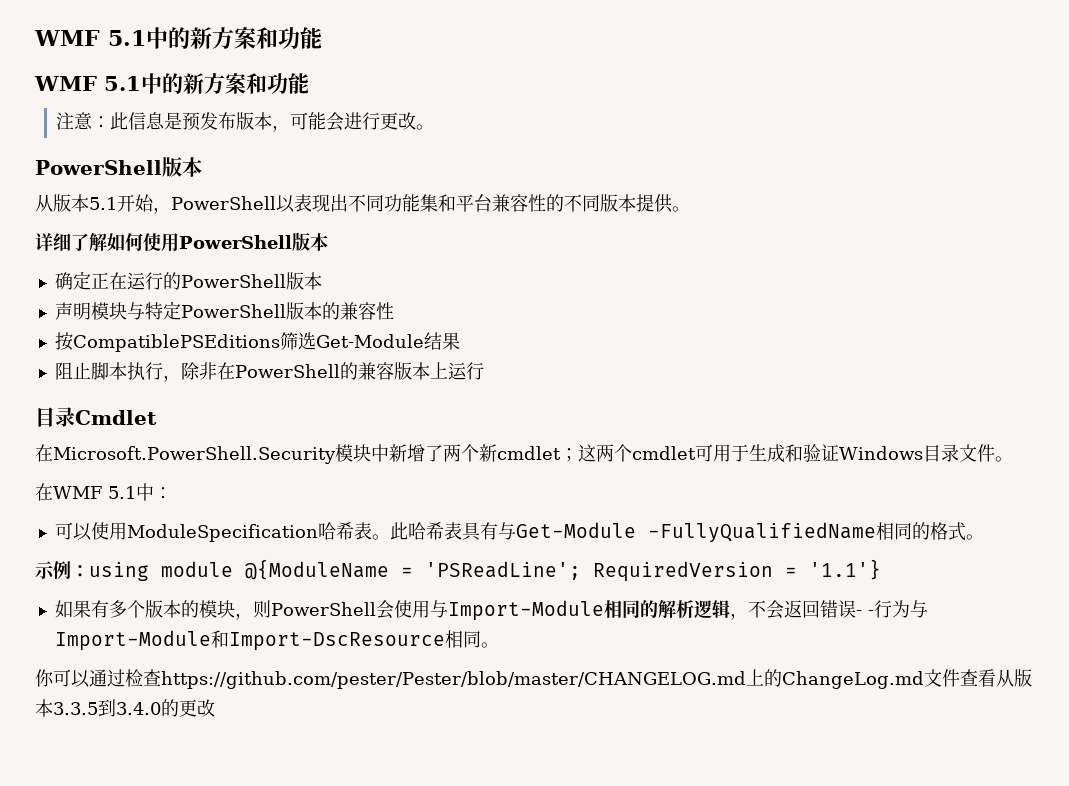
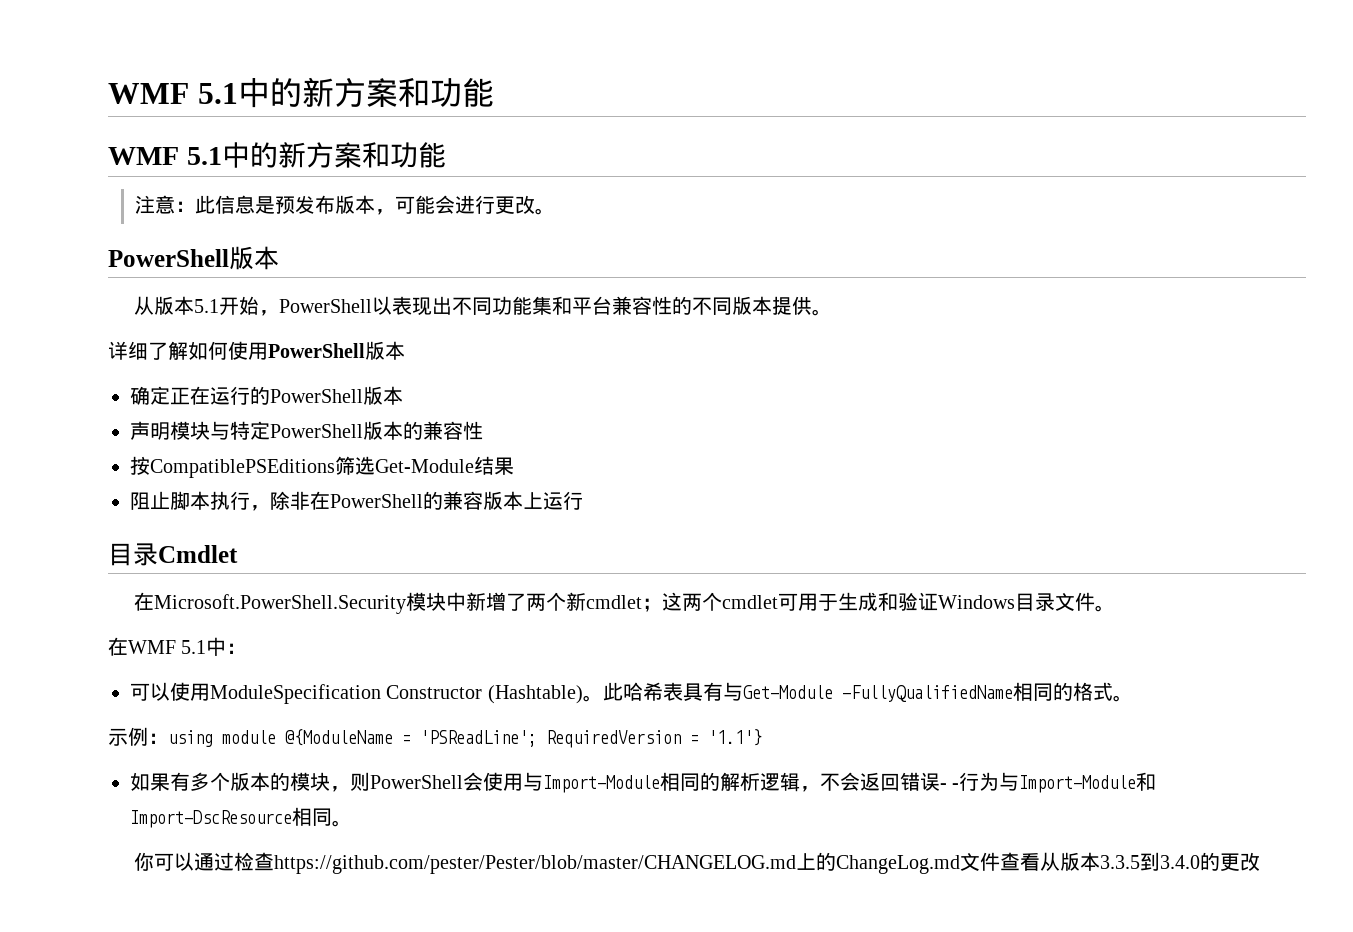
- 可以使用ModuleSpecification哈希表。
+ 可以使用ModuleSpecification Constructor (Hashtable)。

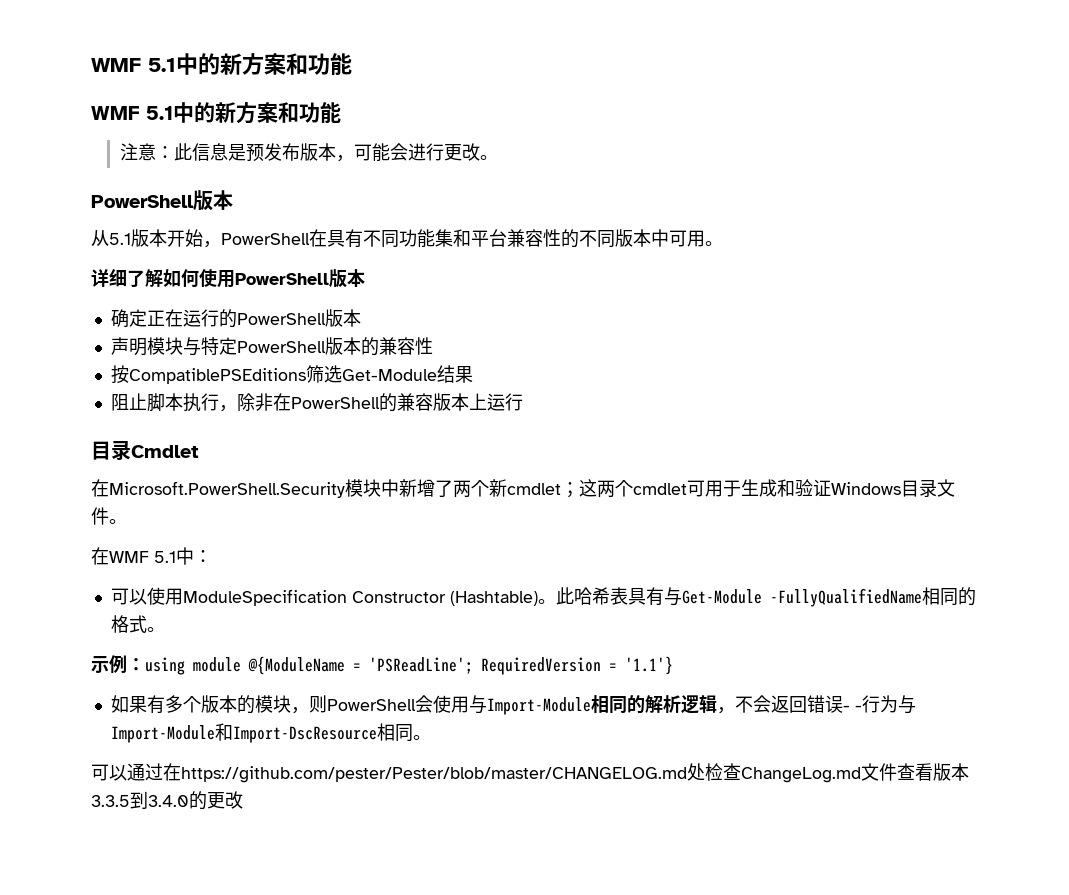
- 从版本5.1开始，PowerShell以表现出不同功能集和平台兼容性的不同版本提供。
+ 从5.1版本开始，PowerShell在具有不同功能集和平台兼容性的不同版本中可用。
- 你可以通过检查https://github.com/pester/Pester/blob/master/CHANGELOG.md上的ChangeLog.md文件查看从版本3.3.5到3.4.0的更改
+ 可以通过在https://github.com/pester/Pester/blob/master/CHANGELOG.md处检查ChangeLog.md文件查看版本3.3.5到3.4.0的更改

